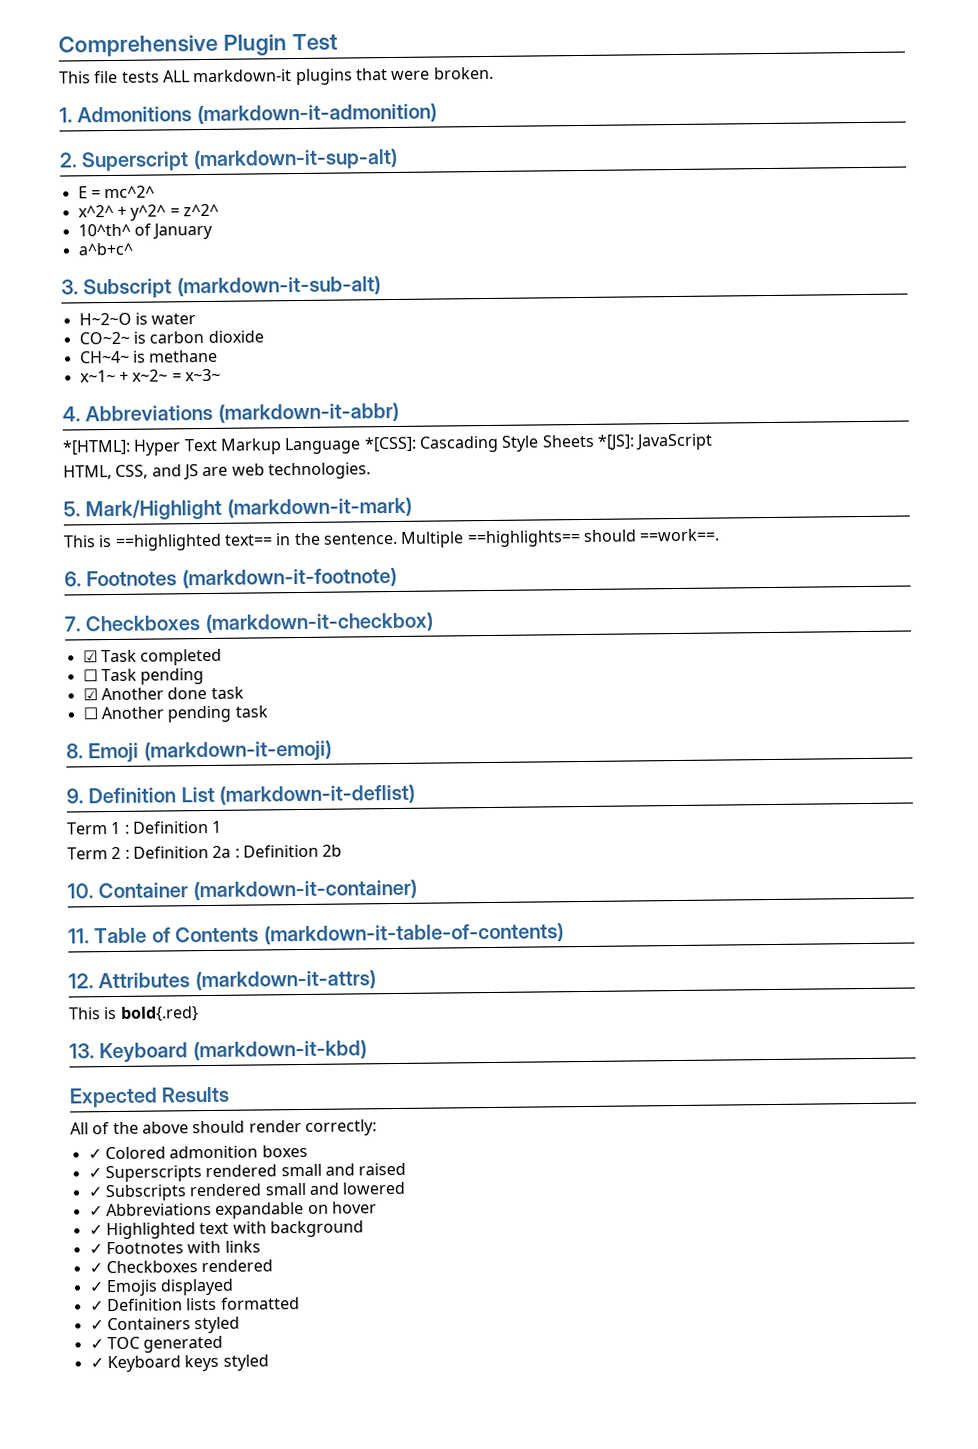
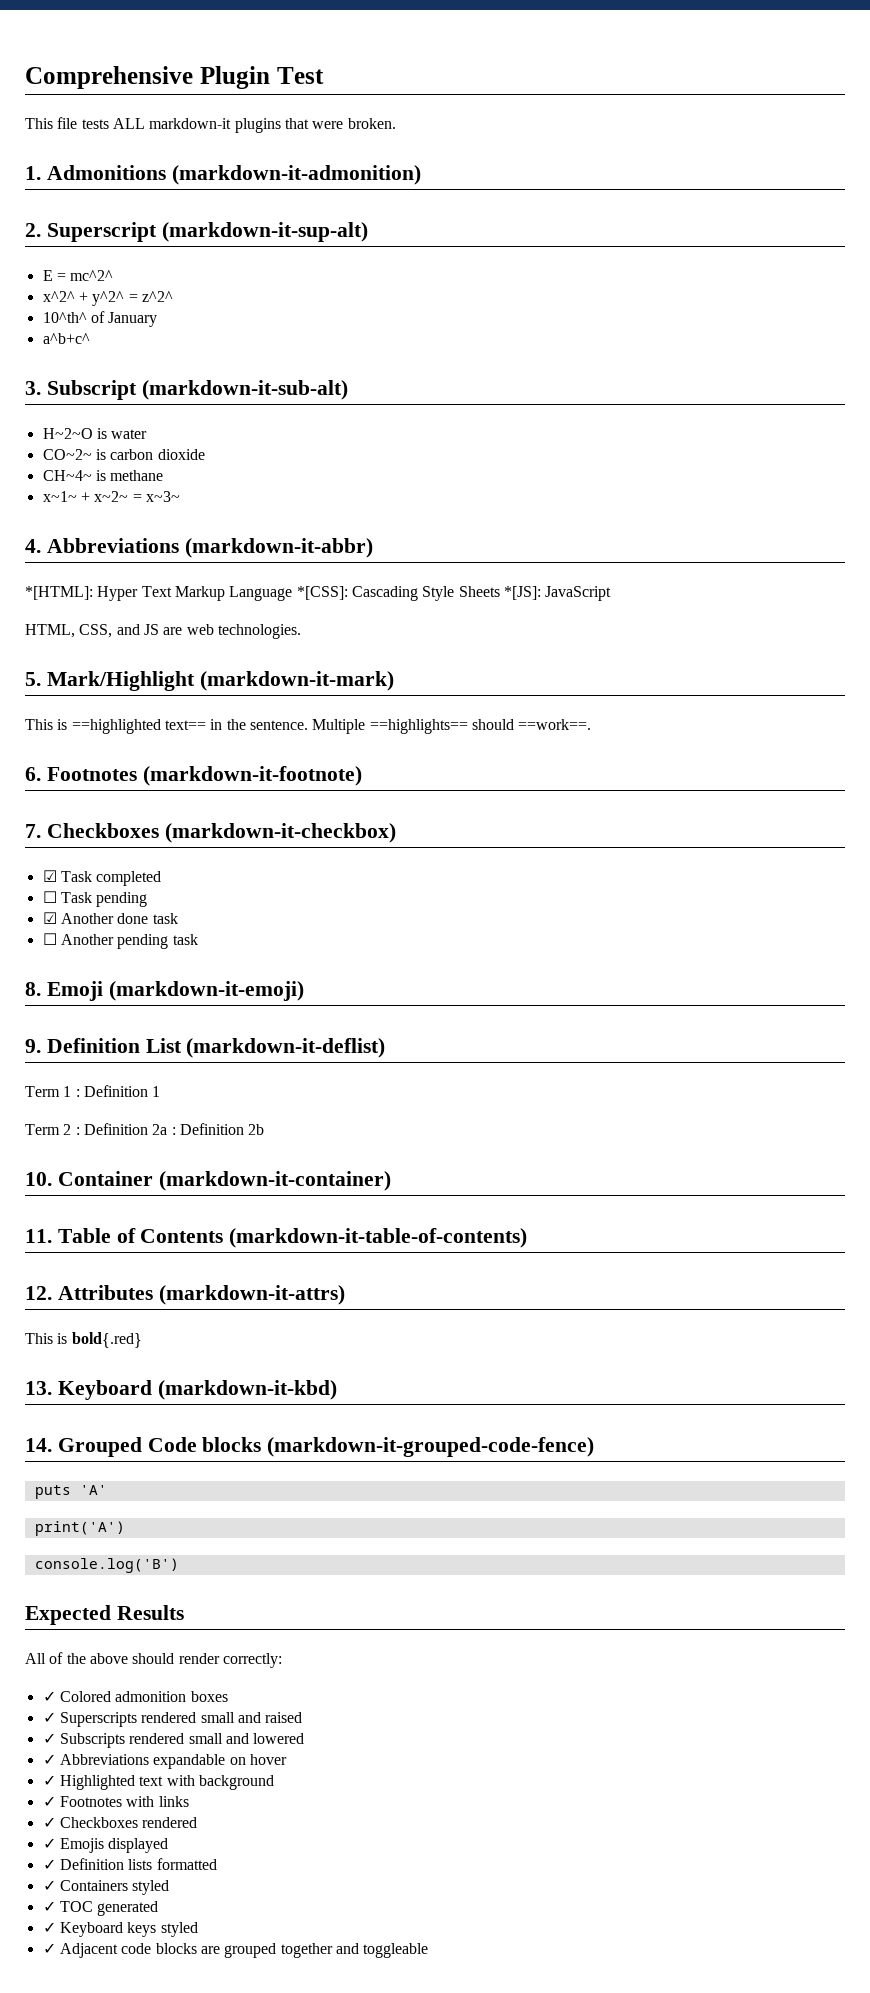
+ 14. Grouped Code blocks (markdown-it-grouped-code-fence)
+ puts 'A'
+ print('A')
+ console.log('B')
+ ✓ Adjacent code blocks are grouped together and toggleable

